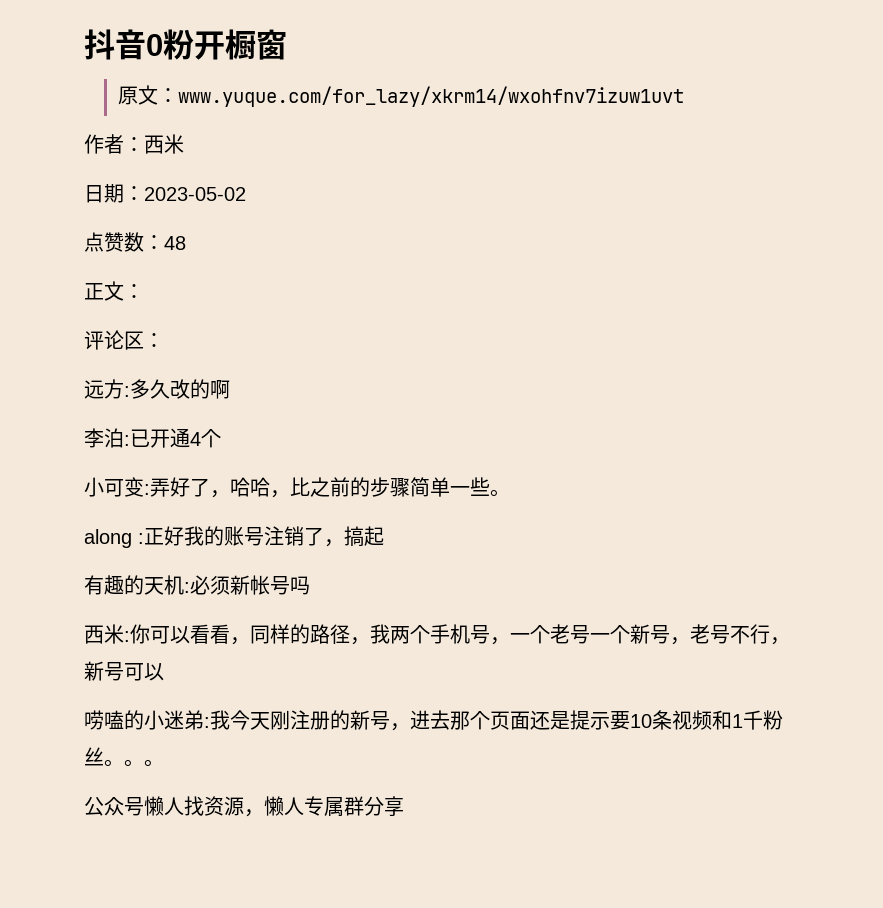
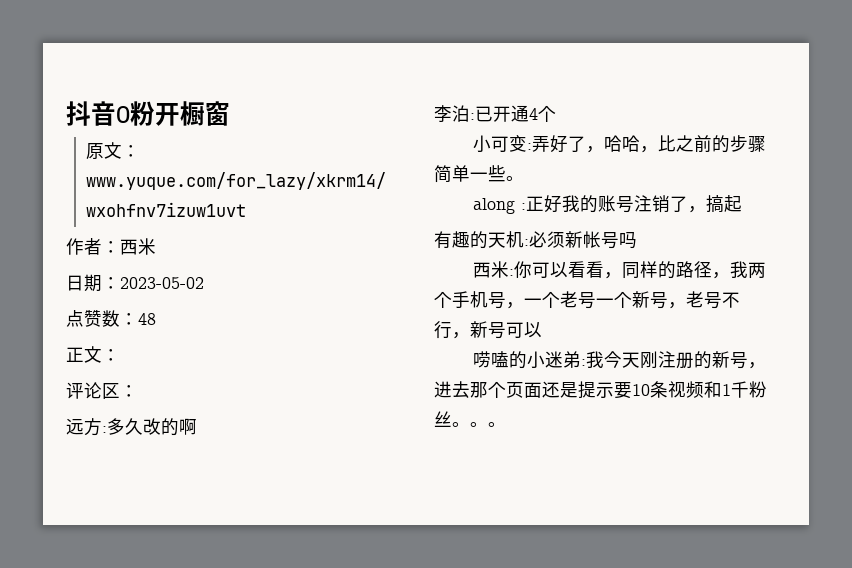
- 公众号懒人找资源，懒人专属群分享

